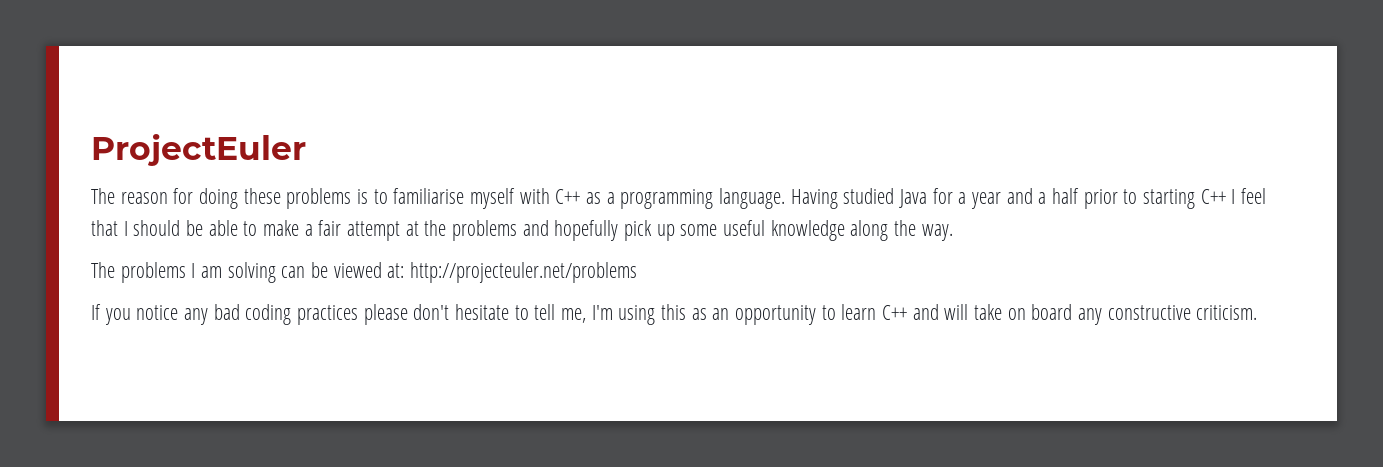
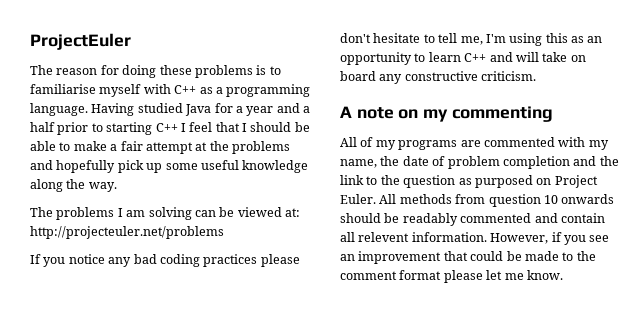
+ A note on my commenting
+ All of my programs are commented with my name, the date of problem completion and the link to the question as purposed on Project Euler. All methods from question 10 onwards should be readably commented and contain all relevent information. However, if you see an improvement that could be made to the comment format please let me know.

